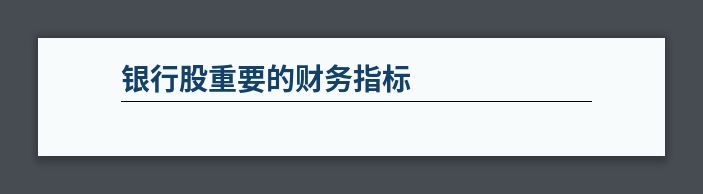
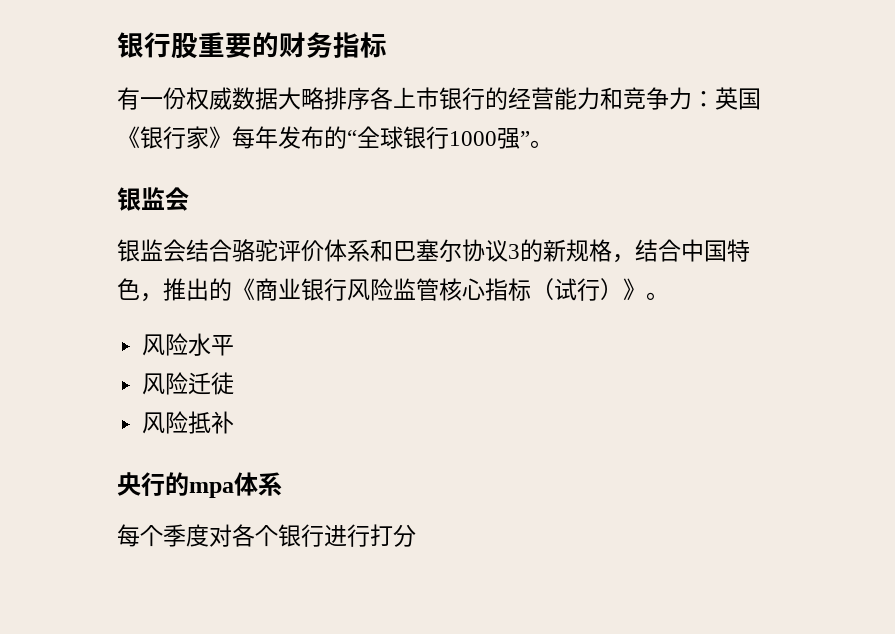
+ 有一份权威数据大略排序各上市银行的经营能力和竞争力：英国《银行家》每年发布的“全球银行1000强”。
+ 银监会
+ 银监会结合骆驼评价体系和巴塞尔协议3的新规格，结合中国特色，推出的《商业银行风险监管核心指标（试行）》。
+ 风险水平
+ 风险迁徒
+ 风险抵补
+ 央行的mpa体系
+ 每个季度对各个银行进行打分

